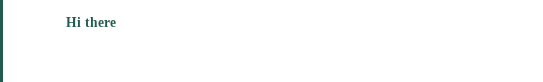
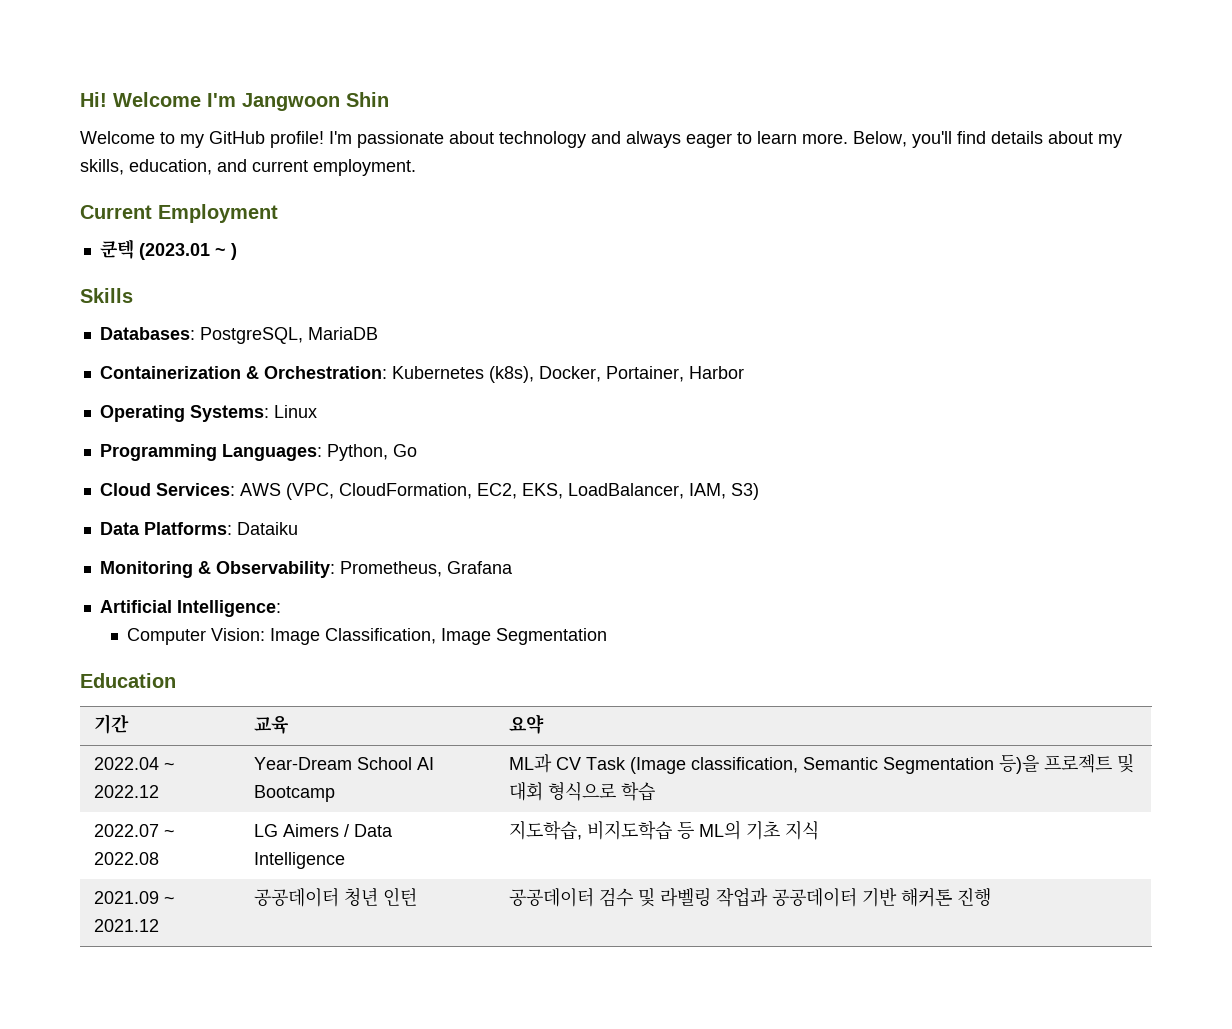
- Hi there
+ Hi! Welcome I'm Jangwoon Shin
+ Welcome to my GitHub profile! I'm passionate about technology and always eager to learn more. Below, you'll find details about my skills, education, and current employment.
+ Current Employment
+ 쿤텍 (2023.01 ~ )
+ Skills
+ Databases: PostgreSQL, MariaDB
+ Containerization & Orchestration: Kubernetes (k8s), Docker, Portainer, Harbor
+ Operating Systems: Linux
+ Programming Languages: Python, Go
+ Cloud Services: AWS (VPC, CloudFormation, EC2, EKS, LoadBalancer, IAM, S3)
+ Data Platforms: Dataiku
+ Monitoring & Observability: Prometheus, Grafana
+ Artificial Intelligence:
+ Computer Vision: Image Classification, Image Segmentation
+ Education
+ 기간 | 교육 | 요약
+ 2022.04 ~ 2022.12 | Year-Dream School AI Bootcamp | ML과 CV Task (Image classification, Semantic Segmentation 등)을 프로젝트 및 대회 형식으로 학습
+ 2022.07 ~ 2022.08 | LG Aimers / Data Intelligence | 지도학습, 비지도학습 등 ML의 기초 지식
+ 2021.09 ~ 2021.12 | 공공데이터 청년 인턴 | 공공데이터 검수 및 라벨링 작업과 공공데이터 기반 해커톤 진행

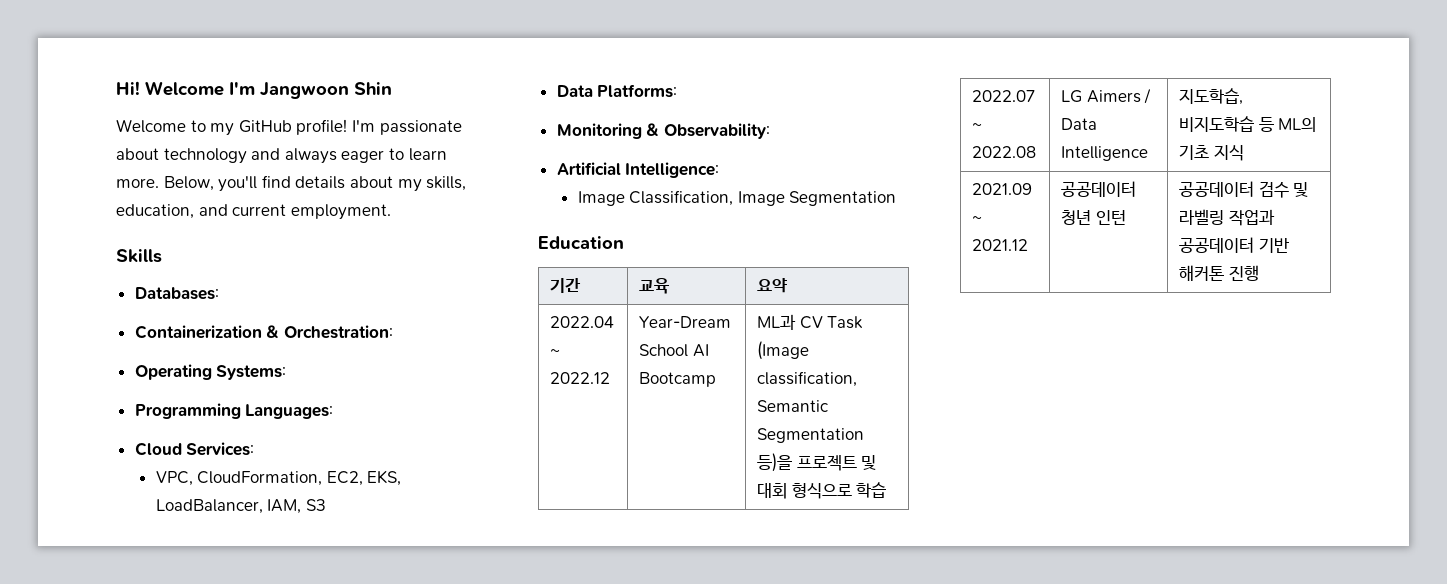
- Current Employment
- 쿤텍 (2023.01 ~ )
- Databases: PostgreSQL, MariaDB
+ Databases:
- Containerization & Orchestration: Kubernetes (k8s), Docker, Portainer, Harbor
+ Containerization & Orchestration:
- Operating Systems: Linux
+ Operating Systems:
- Programming Languages: Python, Go
+ Programming Languages:
- Cloud Services: AWS (VPC, CloudFormation, EC2, EKS, LoadBalancer, IAM, S3)
+ Cloud Services:
+ VPC, CloudFormation, EC2, EKS, LoadBalancer, IAM, S3
- Data Platforms: Dataiku
+ Data Platforms:
- Monitoring & Observability: Prometheus, Grafana
+ Monitoring & Observability:
- Computer Vision: Image Classification, Image Segmentation
+ Image Classification, Image Segmentation

